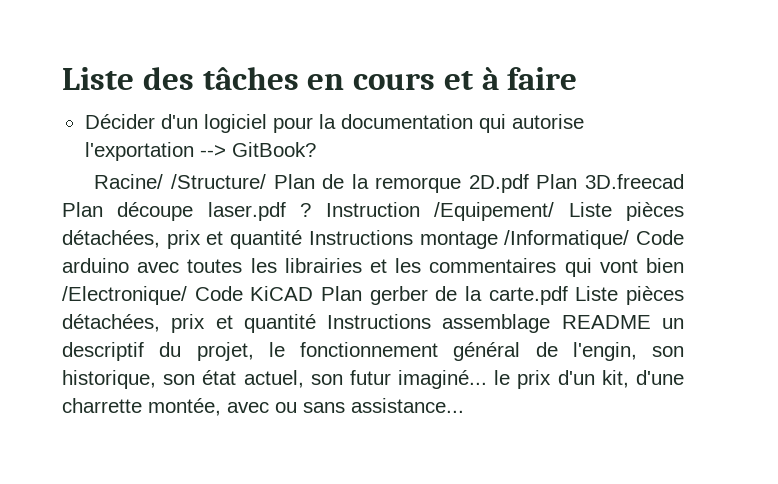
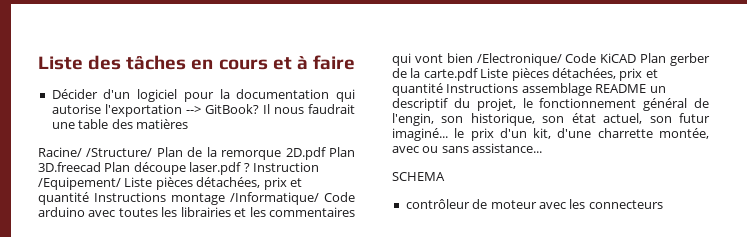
+ Il nous faudrait une table des matières
+ SCHEMA
+ contrôleur de moteur avec les connecteurs

